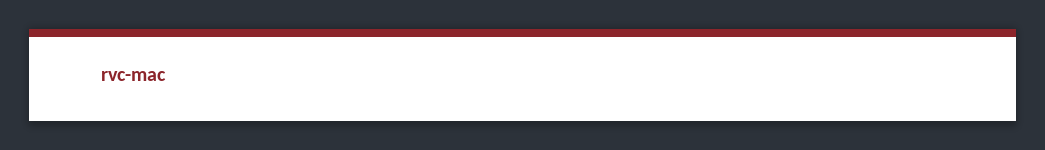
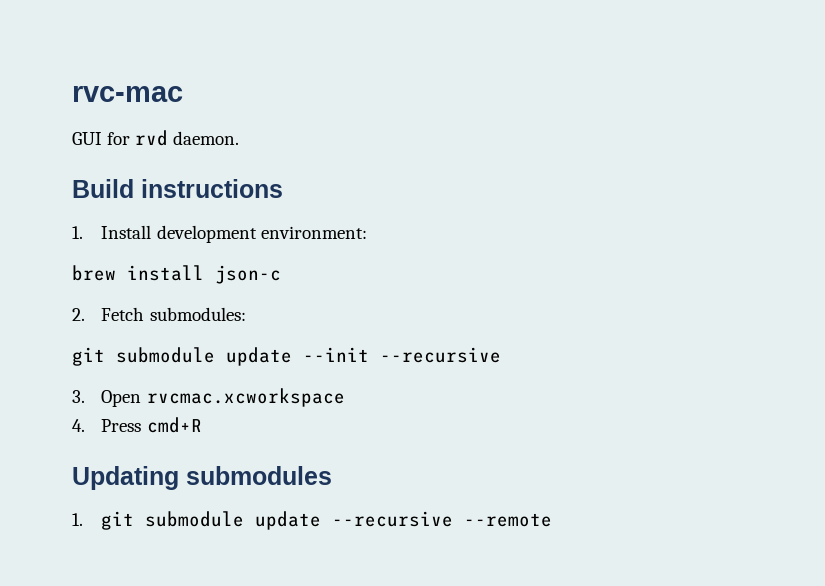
+ GUI for rvd daemon.
+ Build instructions
+ 1. Install development environment:
+ brew install json-c
+ 2. Fetch submodules:
+ git submodule update --init --recursive
+ 3. Open rvcmac.xcworkspace
+ 4. Press cmd+R
+ Updating submodules
+ 1. git submodule update --recursive --remote

